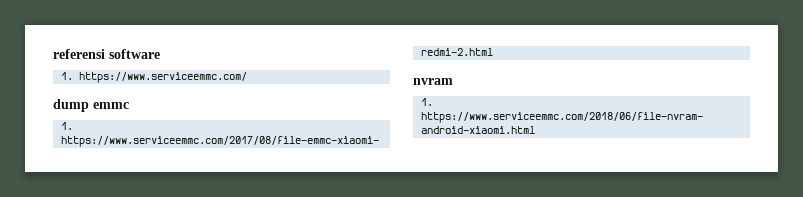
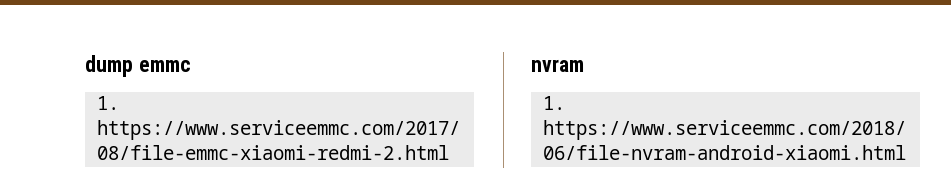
- referensi software
- 1. https://www.serviceemmc.com/

